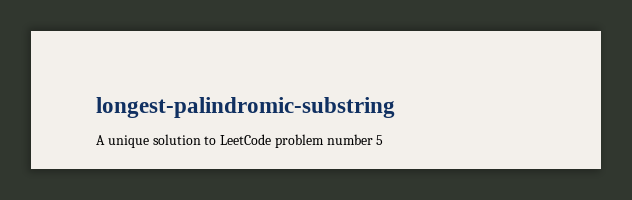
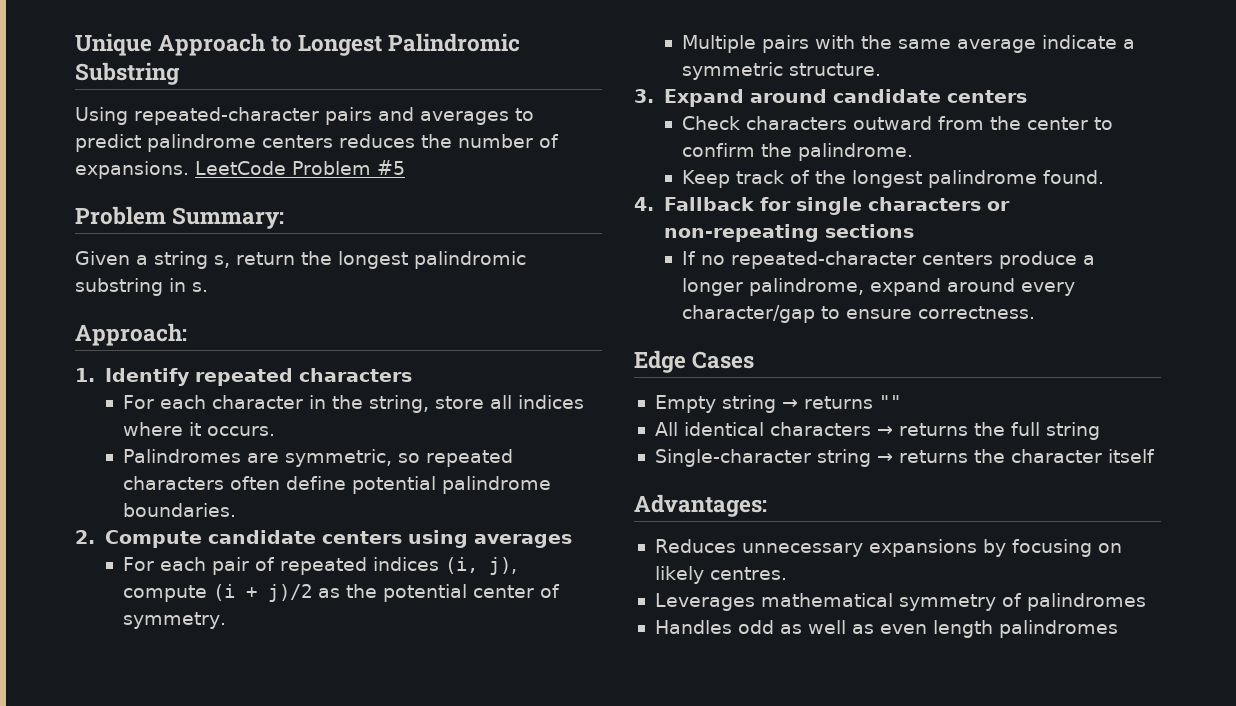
- longest-palindromic-substring
- A unique solution to LeetCode problem number 5
+ Unique Approach to Longest Palindromic Substring
+ Using repeated-character pairs and averages to predict palindrome centers reduces the number of expansions. LeetCode Problem #5
+ Problem Summary:
+ Given a string s, return the longest palindromic substring in s.
+ Approach:
+ 1. Identify repeated characters
+ For each character in the string, store all indices where it occurs.
+ Palindromes are symmetric, so repeated characters often define potential palindrome boundaries.
+ 2. Compute candidate centers using averages
+ For each pair of repeated indices (i, j), compute (i + j)/2 as the potential center of symmetry.
+ Multiple pairs with the same average indicate a symmetric structure.
+ 3. Expand around candidate centers
+ Check characters outward from the center to confirm the palindrome.
+ Keep track of the longest palindrome found.
+ 4. Fallback for single characters or non-repeating sections
+ If no repeated-character centers produce a longer palindrome, expand around every character/gap to ensure correctness.
+ Edge Cases
+ Empty string → returns ""
+ All identical characters → returns the full string
+ Single-character string → returns the character itself
+ Advantages:
+ Reduces unnecessary expansions by focusing on likely centres.
+ Leverages mathematical symmetry of palindromes
+ Handles odd as well as even length palindromes

